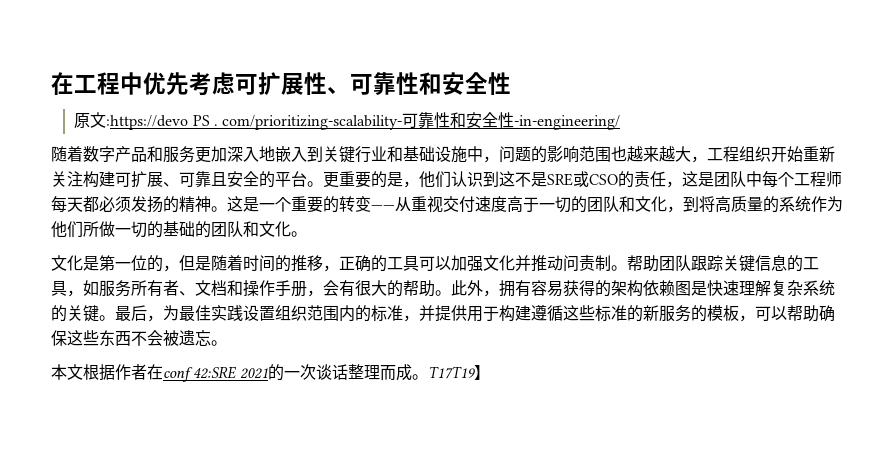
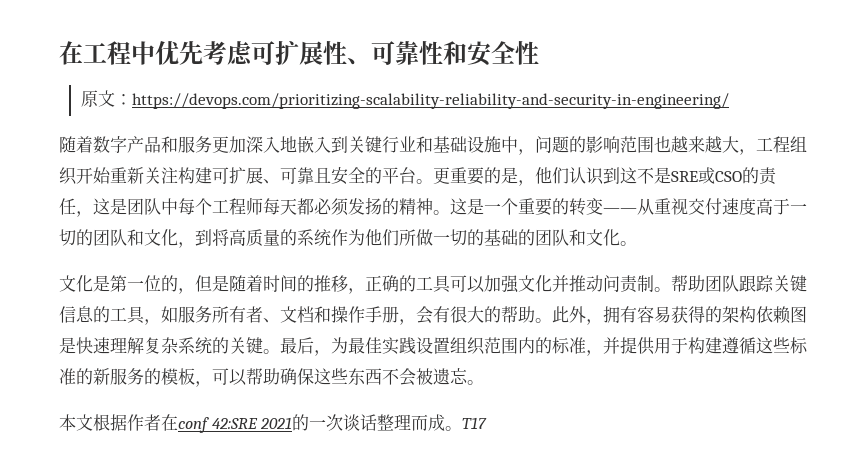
- 原文:https://devo PS . com/prioritizing-scalability-可靠性和安全性-in-engineering/
+ 原文：https://devops.com/prioritizing-scalability-reliability-and-security-in-engineering/
- T17T19】
+ T17

